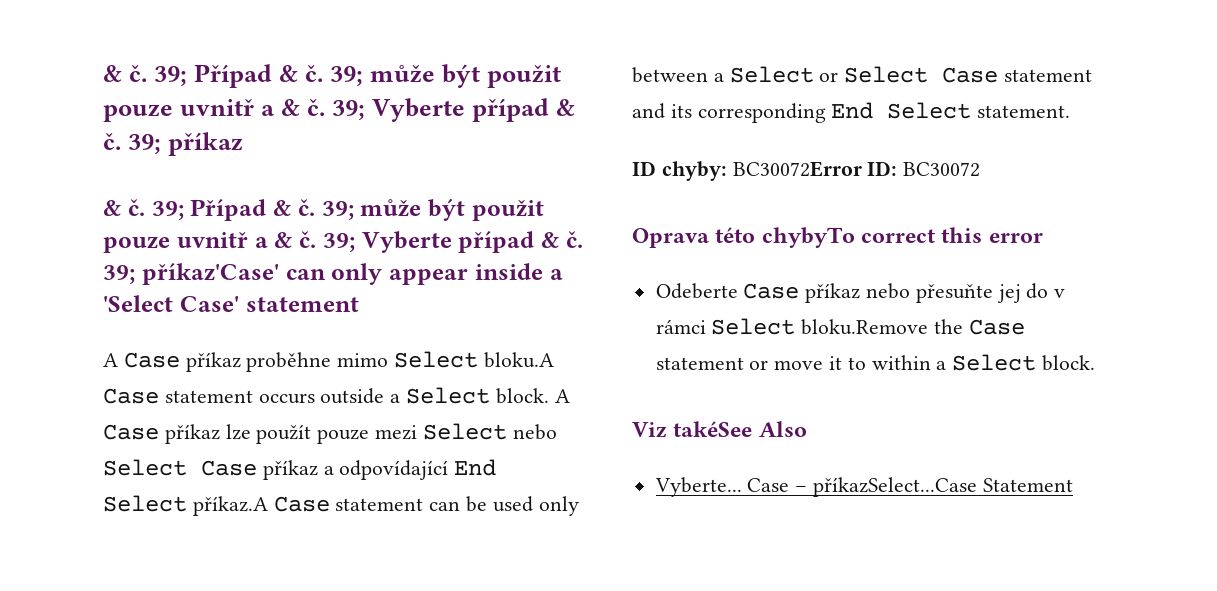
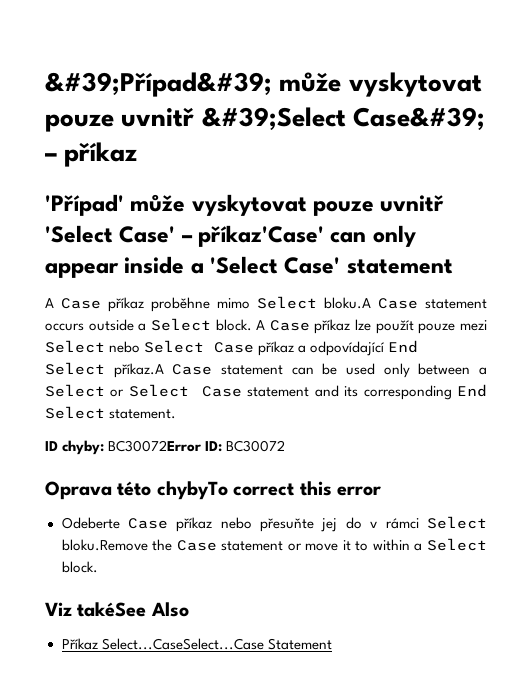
- & č. 39; Případ & č. 39; může být použit pouze uvnitř a & č. 39; Vyberte případ & č. 39; příkaz
- & č. 39; Případ & č. 39; může být použit pouze uvnitř a & č. 39; Vyberte případ & č. 39; příkaz'Case' can only appear inside a 'Select Case' statement
+ &#39;Případ&#39; může vyskytovat pouze uvnitř &#39;Select Case&#39; – příkaz
+ 'Případ' může vyskytovat pouze uvnitř 'Select Case' – příkaz'Case' can only appear inside a 'Select Case' statement
- Vyberte... Case – příkazSelect...Case Statement
+ Příkaz Select...CaseSelect...Case Statement

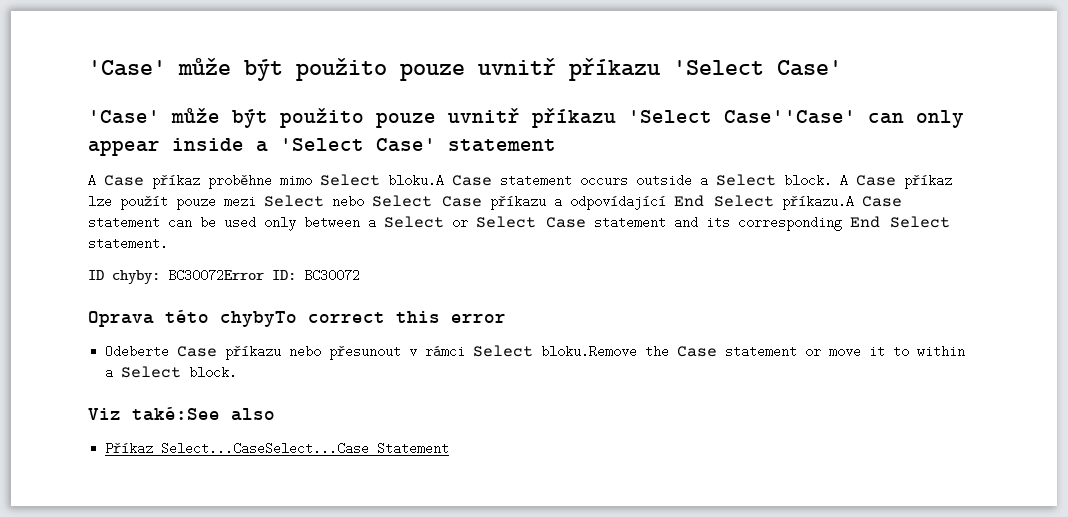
- &#39;Případ&#39; může vyskytovat pouze uvnitř &#39;Select Case&#39; – příkaz
- 'Případ' může vyskytovat pouze uvnitř 'Select Case' – příkaz'Case' can only appear inside a 'Select Case' statement
+ 'Case' může být použito pouze uvnitř příkazu 'Select Case'
+ 'Case' může být použito pouze uvnitř příkazu 'Select Case''Case' can only appear inside a 'Select Case' statement
- A Case příkaz lze použít pouze mezi Select nebo Select Case příkaz a odpovídající End Select příkaz.A Case statement can be used only between a Select or Select Case statement and its corresponding End Select statement.
+ A Case příkaz lze použít pouze mezi Select nebo Select Case příkazu a odpovídající End Select příkazu.A Case statement can be used only between a Select or Select Case statement and its corresponding End Select statement.
- Odeberte Case příkaz nebo přesuňte jej do v rámci Select bloku.Remove the Case statement or move it to within a Select block.
+ Odeberte Case příkazu nebo přesunout v rámci Select bloku.Remove the Case statement or move it to within a Select block.
- Viz takéSee Also
+ Viz také:See also

